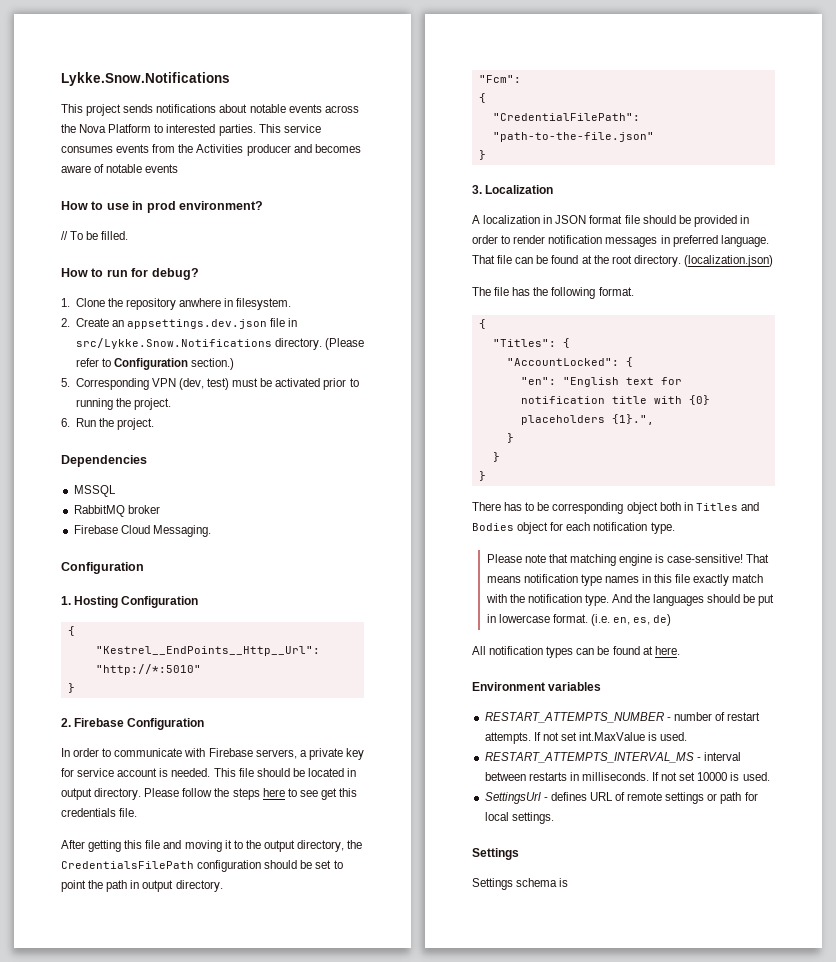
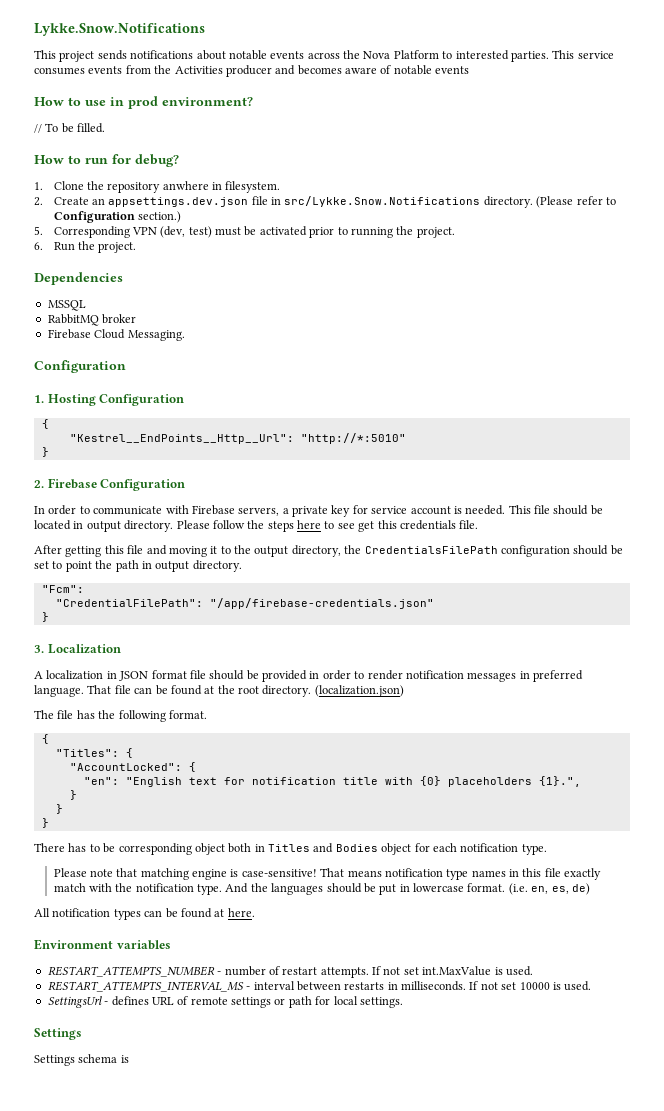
  "Fcm":
- {
- "CredentialFilePath": "path-to-the-file.json"
+ "CredentialFilePath": "/app/firebase-credentials.json"

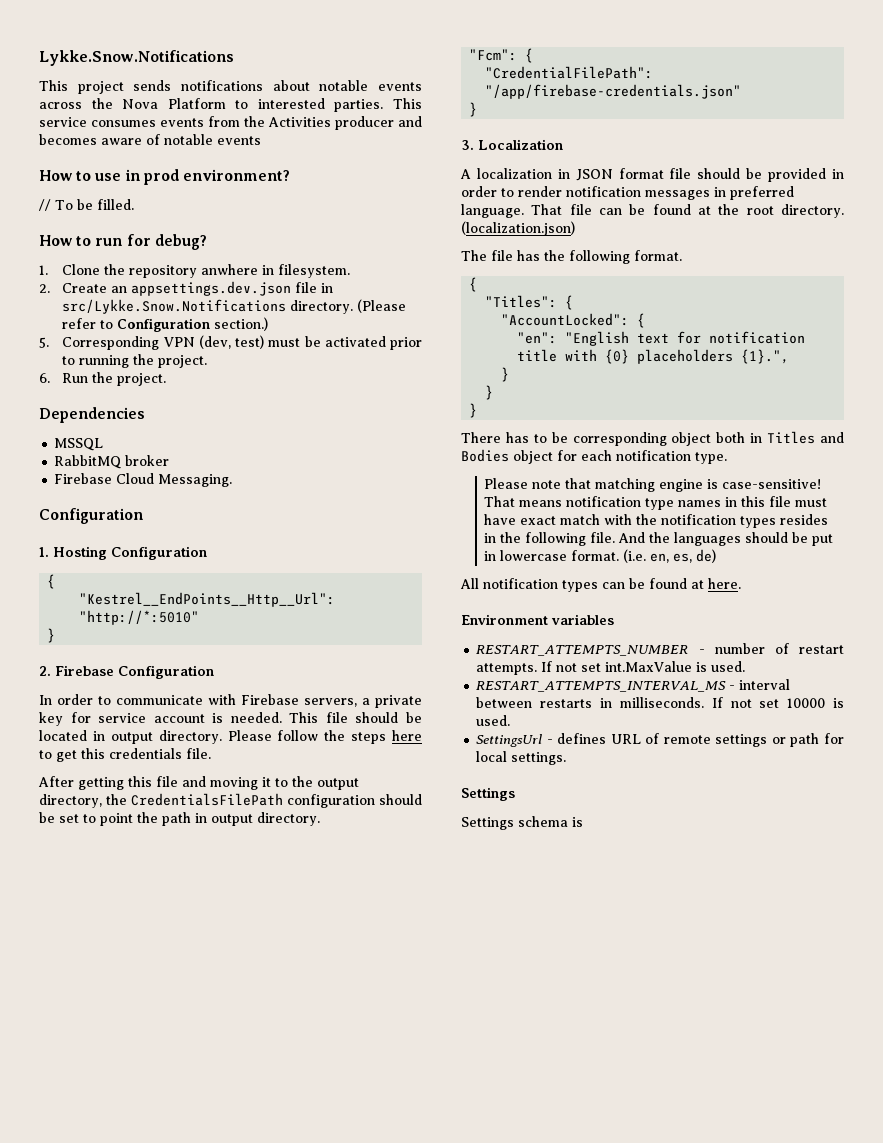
- Please follow the steps here to see get this credentials file.
+ Please follow the steps here to get this credentials file.
- "Fcm":
+ "Fcm": {
- That means notification type names in this file exactly match with the notification type.
+ That means notification type names in this file must have exact match with the notification types resides in the following file.

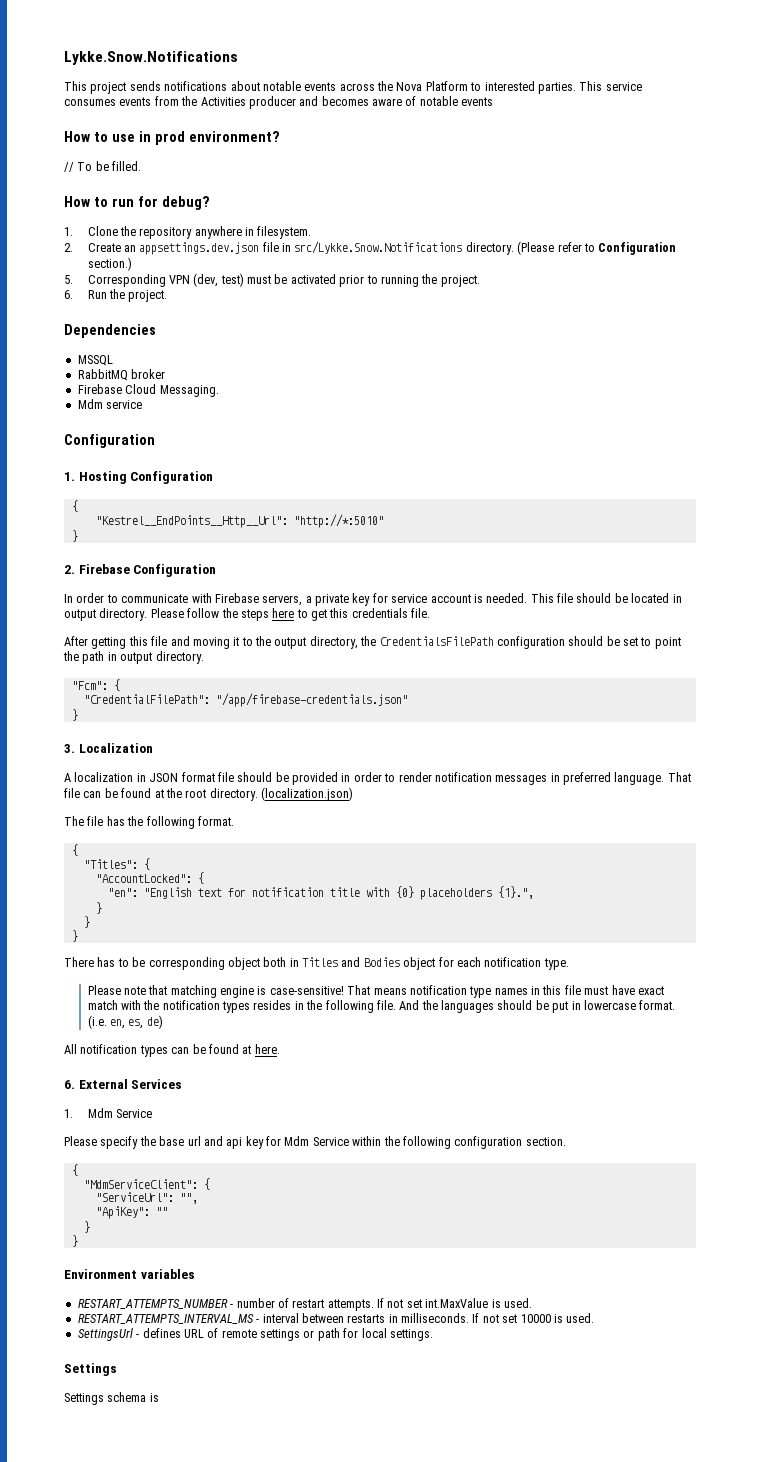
- 1. Clone the repository anwhere in filesystem.
+ 1. Clone the repository anywhere in filesystem.
+ Mdm service
+ 6. External Services
+ 1. Mdm Service
+ Please specify the base url and api key for Mdm Service within the following configuration section.
+ {
+ "MdmServiceClient": {
+ "ServiceUrl": "",
+ "ApiKey": ""
+ }
+ }

